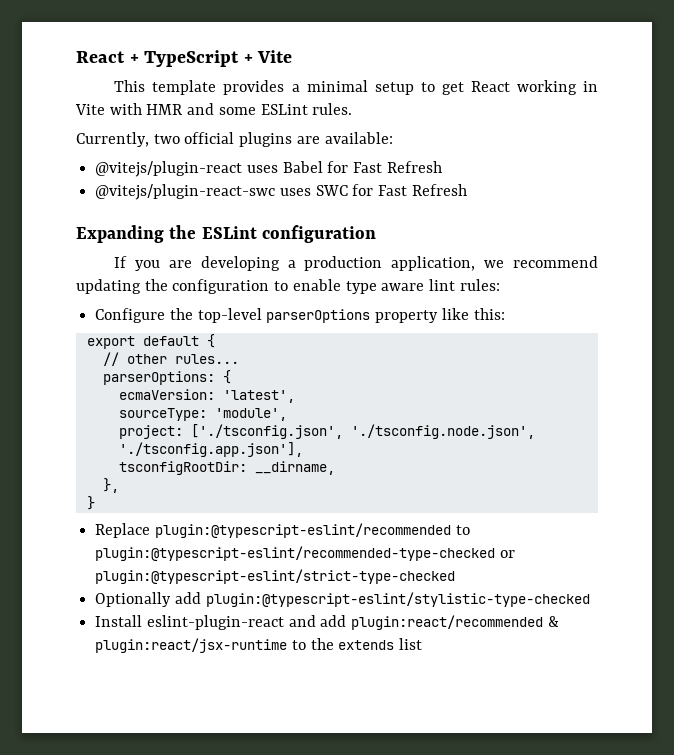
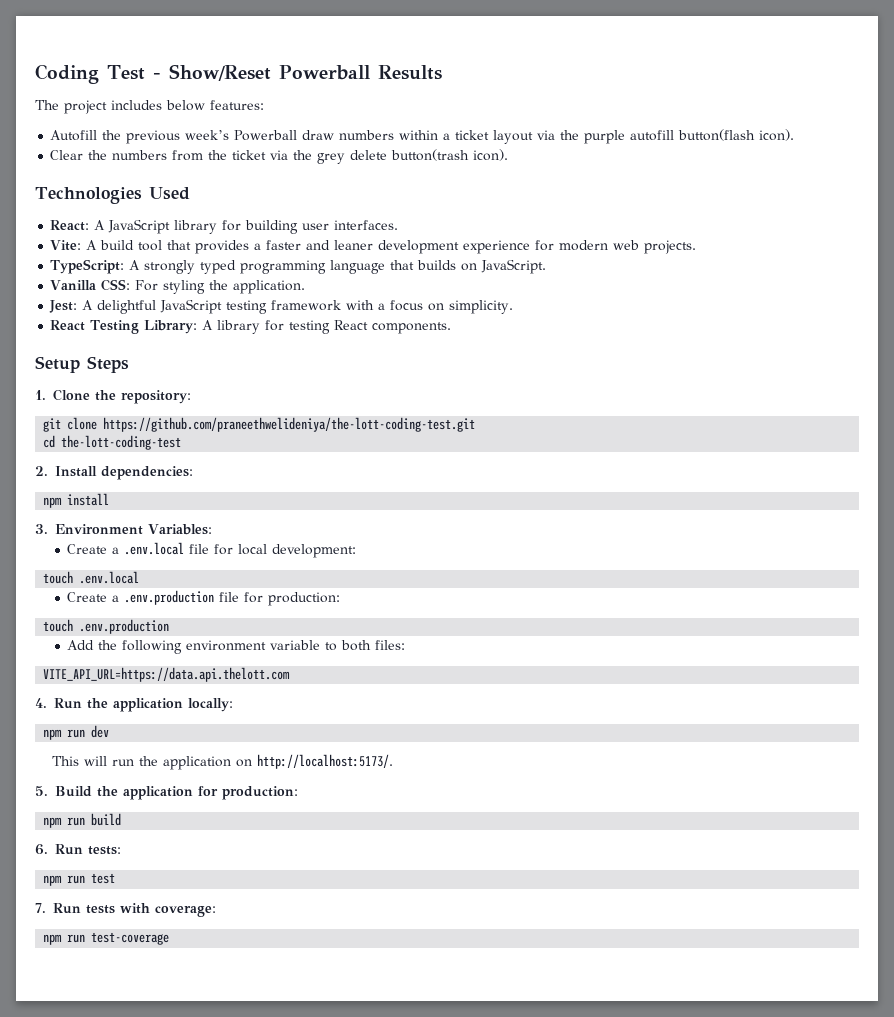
- React + TypeScript + Vite
- This template provides a minimal setup to get React working in Vite with HMR and some ESLint rules.
- Currently, two official plugins are available:
- @vitejs/plugin-react uses Babel for Fast Refresh
- @vitejs/plugin-react-swc uses SWC for Fast Refresh
- Expanding the ESLint configuration
- If you are developing a production application, we recommend updating the configuration to enable type aware lint rules:
- Configure the top-level parserOptions property like this:
- export default {
- // other rules...
- parserOptions: {
- ecmaVersion: 'latest',
- sourceType: 'module',
- project: ['./tsconfig.json', './tsconfig.node.json', './tsconfig.app.json'],
- tsconfigRootDir: __dirname,
- },
- }
- Replace plugin:@typescript-eslint/recommended to plugin:@typescript-eslint/recommended-type-checked or plugin:@typescript-eslint/strict-type-checked
- Optionally add plugin:@typescript-eslint/stylistic-type-checked
- Install eslint-plugin-react and add plugin:react/recommended & plugin:react/jsx-runtime to the extends list
+ Coding Test - Show/Reset Powerball Results
+ The project includes below features:
+ Autofill the previous week’s Powerball draw numbers within a ticket layout via the purple autofill button(flash icon).
+ Clear the numbers from the ticket via the grey delete button(trash icon).
+ Technologies Used
+ React: A JavaScript library for building user interfaces.
+ Vite: A build tool that provides a faster and leaner development experience for modern web projects.
+ TypeScript: A strongly typed programming language that builds on JavaScript.
+ Vanilla CSS: For styling the application.
+ Jest: A delightful JavaScript testing framework with a focus on simplicity.
+ React Testing Library: A library for testing React components.
+ Setup Steps
+ 1. Clone the repository:
+ git clone https://github.com/praneethwelideniya/the-lott-coding-test.git
+ cd the-lott-coding-test
+ 2. Install dependencies:
+ npm install
+ 3. Environment Variables:
+ Create a .env.local file for local development:
+ touch .env.local
+ Create a .env.production file for production:
+ touch .env.production
+ Add the following environment variable to both files:
+ VITE_API_URL=https://data.api.thelott.com
+ 4. Run the application locally:
+ npm run dev
+ This will run the application on http://localhost:5173/.
+ 5. Build the application for production:
+ npm run build
+ 6. Run tests:
+ npm run test
+ 7. Run tests with coverage:
+ npm run test-coverage

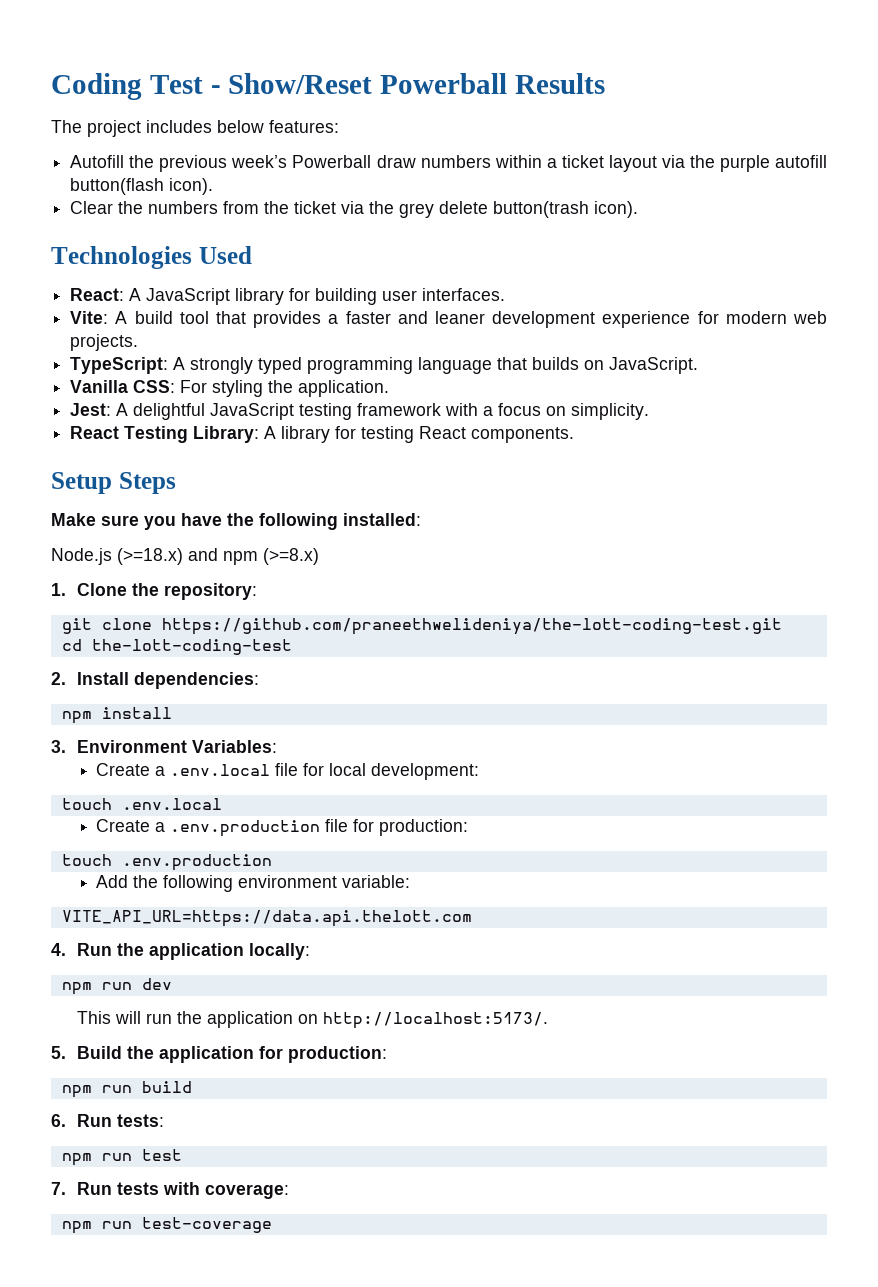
+ Make sure you have the following installed:
+ Node.js (>=18.x) and npm (>=8.x)
- Add the following environment variable to both files:
+ Add the following environment variable:

